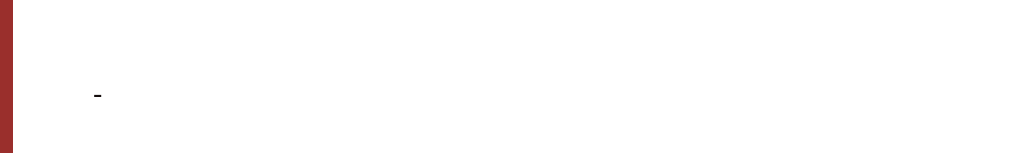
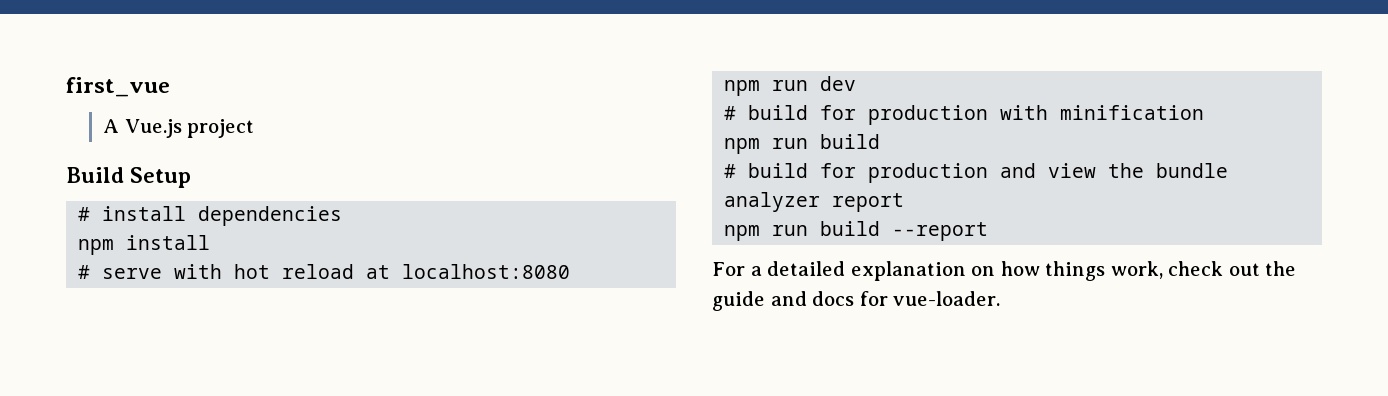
- -
+ first_vue
+ A Vue.js project
+ Build Setup
+ # install dependencies
+ npm install
+ # serve with hot reload at localhost:8080
+ npm run dev
+ # build for production with minification
+ npm run build
+ # build for production and view the bundle analyzer report
+ npm run build --report
+ For a detailed explanation on how things work, check out the guide and docs for vue-loader.

